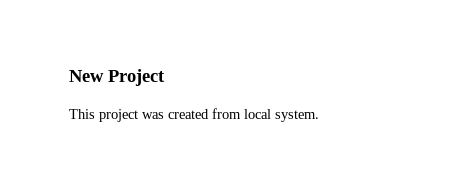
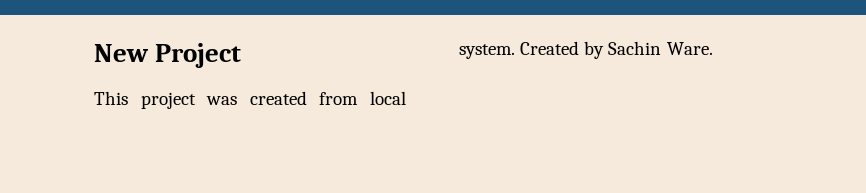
+ Created by Sachin Ware.

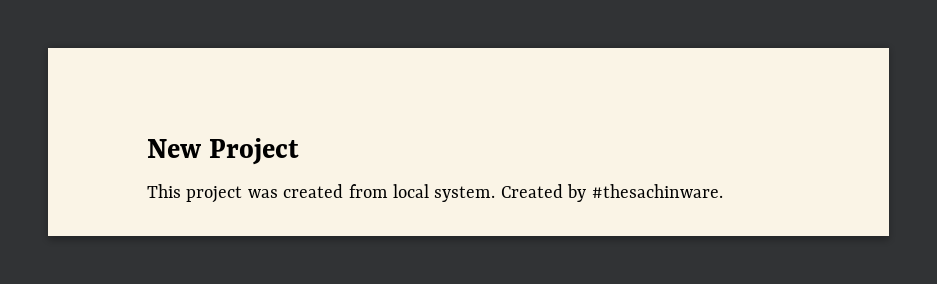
- Created by Sachin Ware.
+ Created by #thesachinware.

